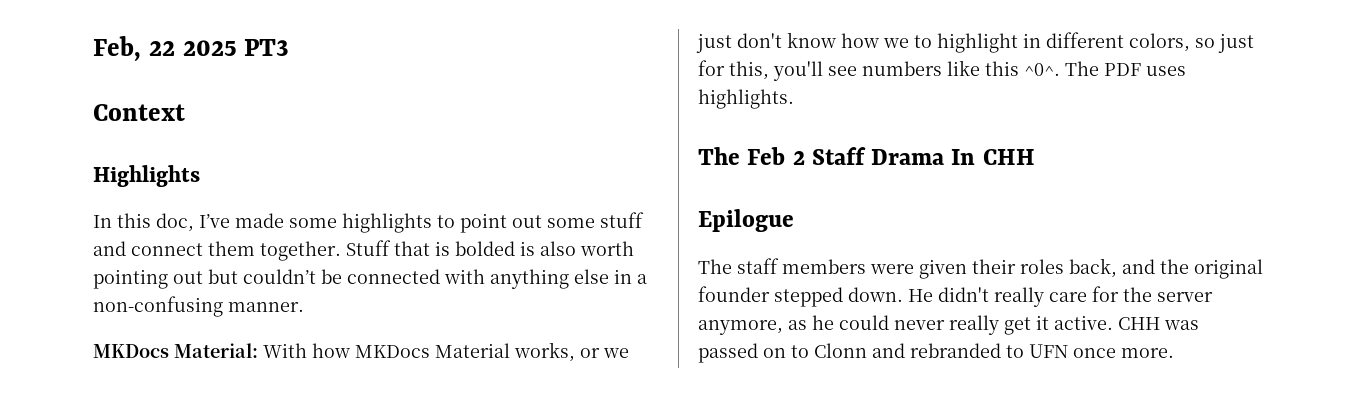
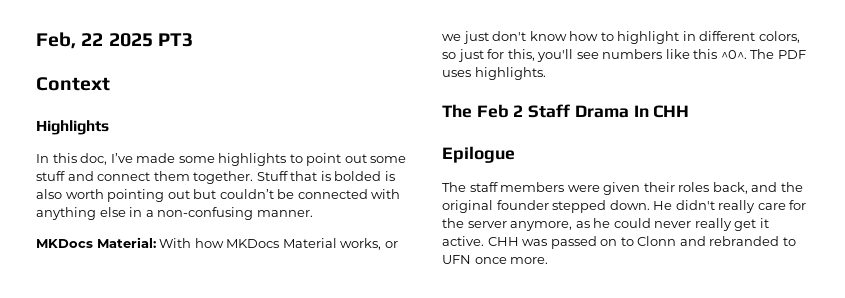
- MKDocs Material: With how MKDocs Material works, or we just don't know how we to highlight in different colors, so just for this, you'll see numbers like this ^0^.
+ MKDocs Material: With how MKDocs Material works, or we just don't know how to highlight in different colors, so just for this, you'll see numbers like this ^0^.

